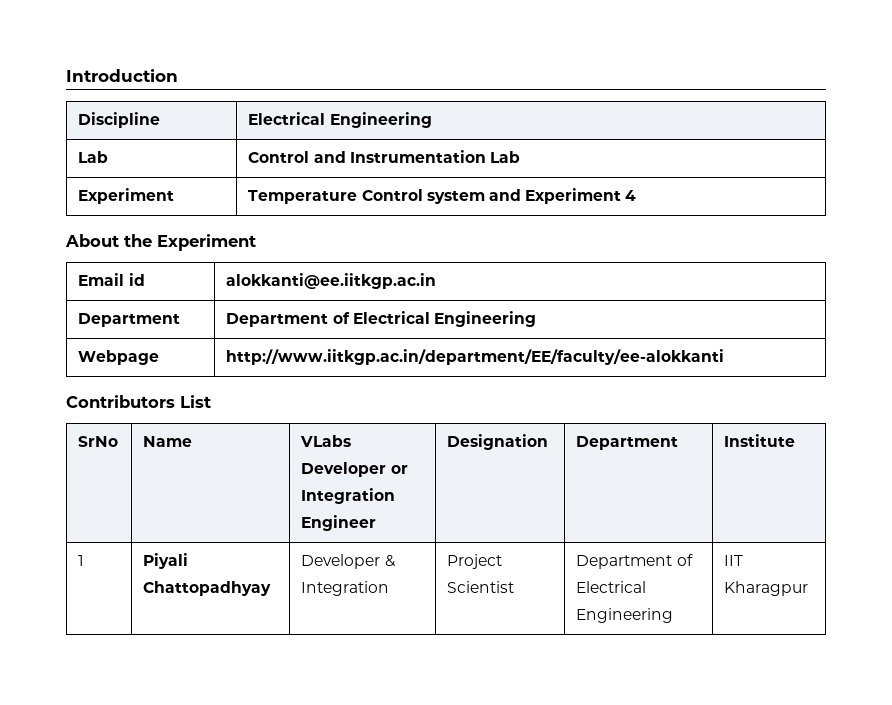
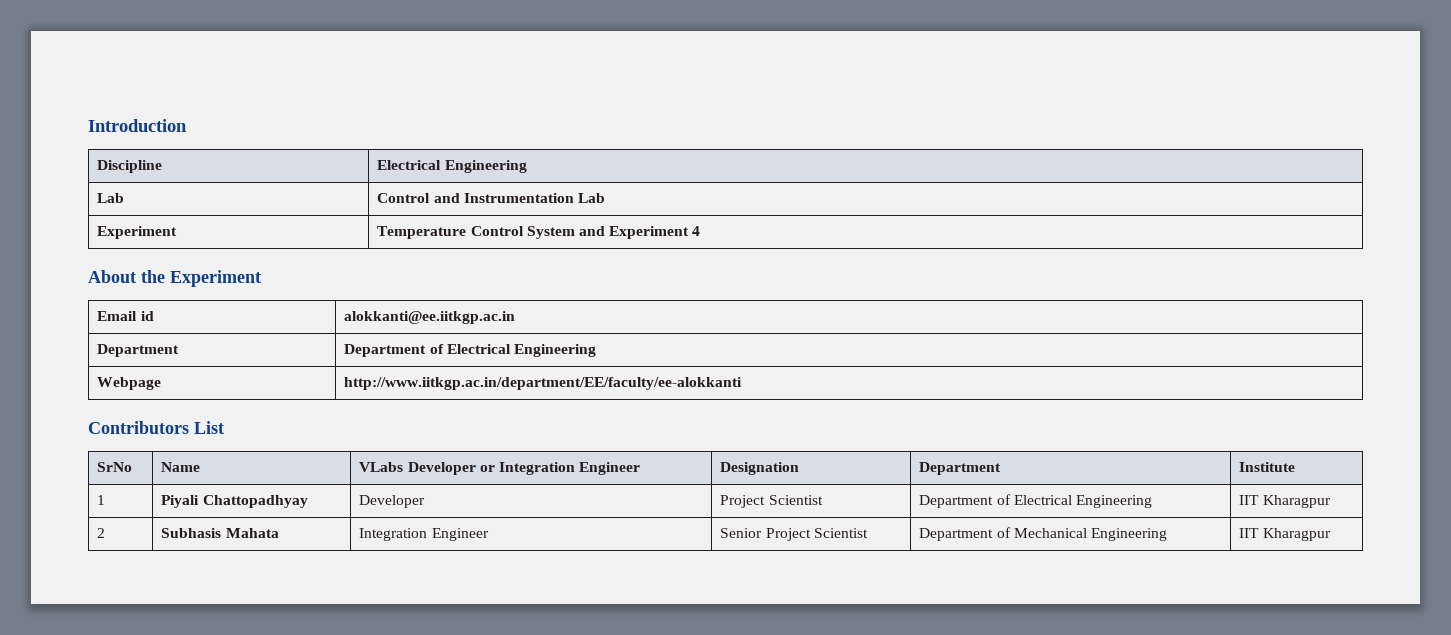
- Experiment | Temperature Control system and Experiment 4
+ Experiment | Temperature Control System and Experiment 4
- 1 | Piyali Chattopadhyay | Developer & Integration | Project Scientist | Department of Electrical Engineering | IIT Kharagpur
+ 1 | Piyali Chattopadhyay | Developer | Project Scientist | Department of Electrical Engineering | IIT Kharagpur
+ 2 | Subhasis Mahata | Integration Engineer | Senior Project Scientist | Department of Mechanical Engineering | IIT Kharagpur

